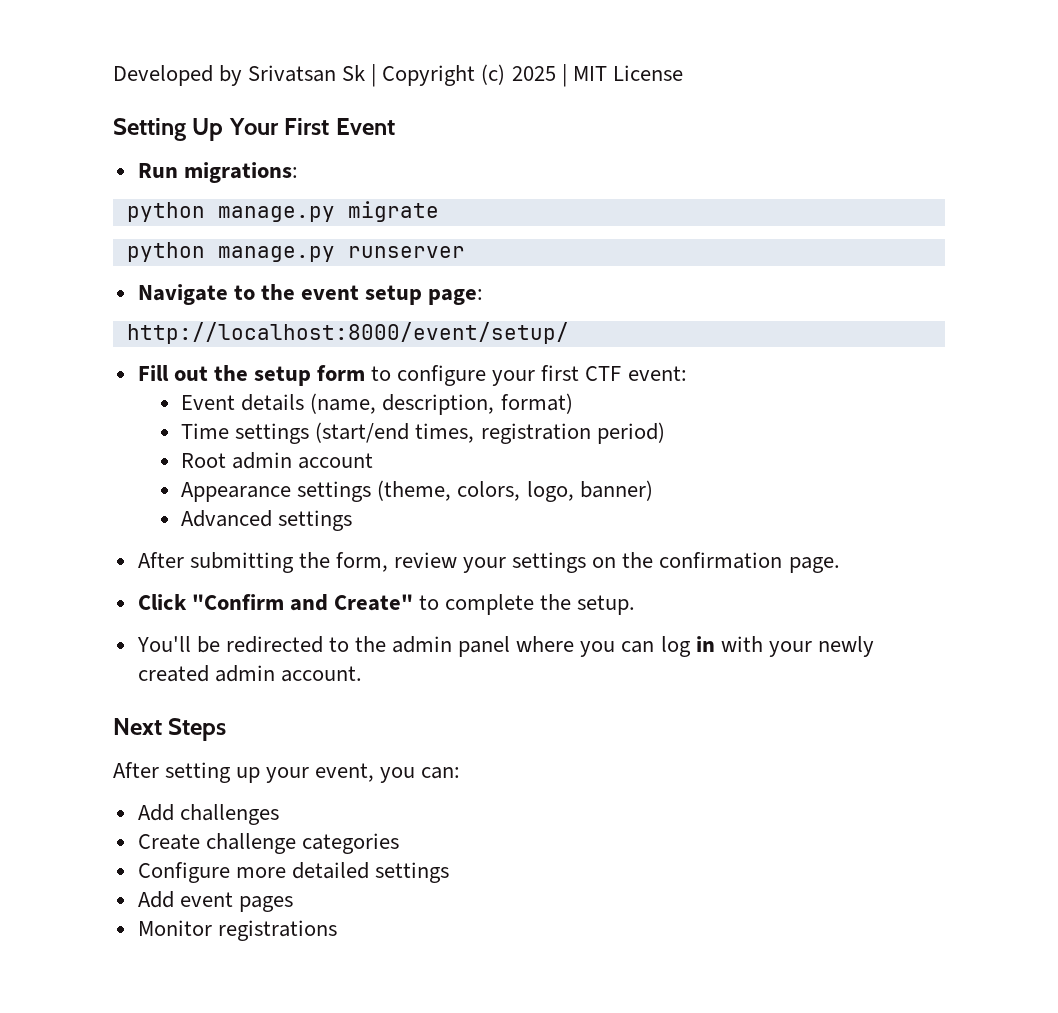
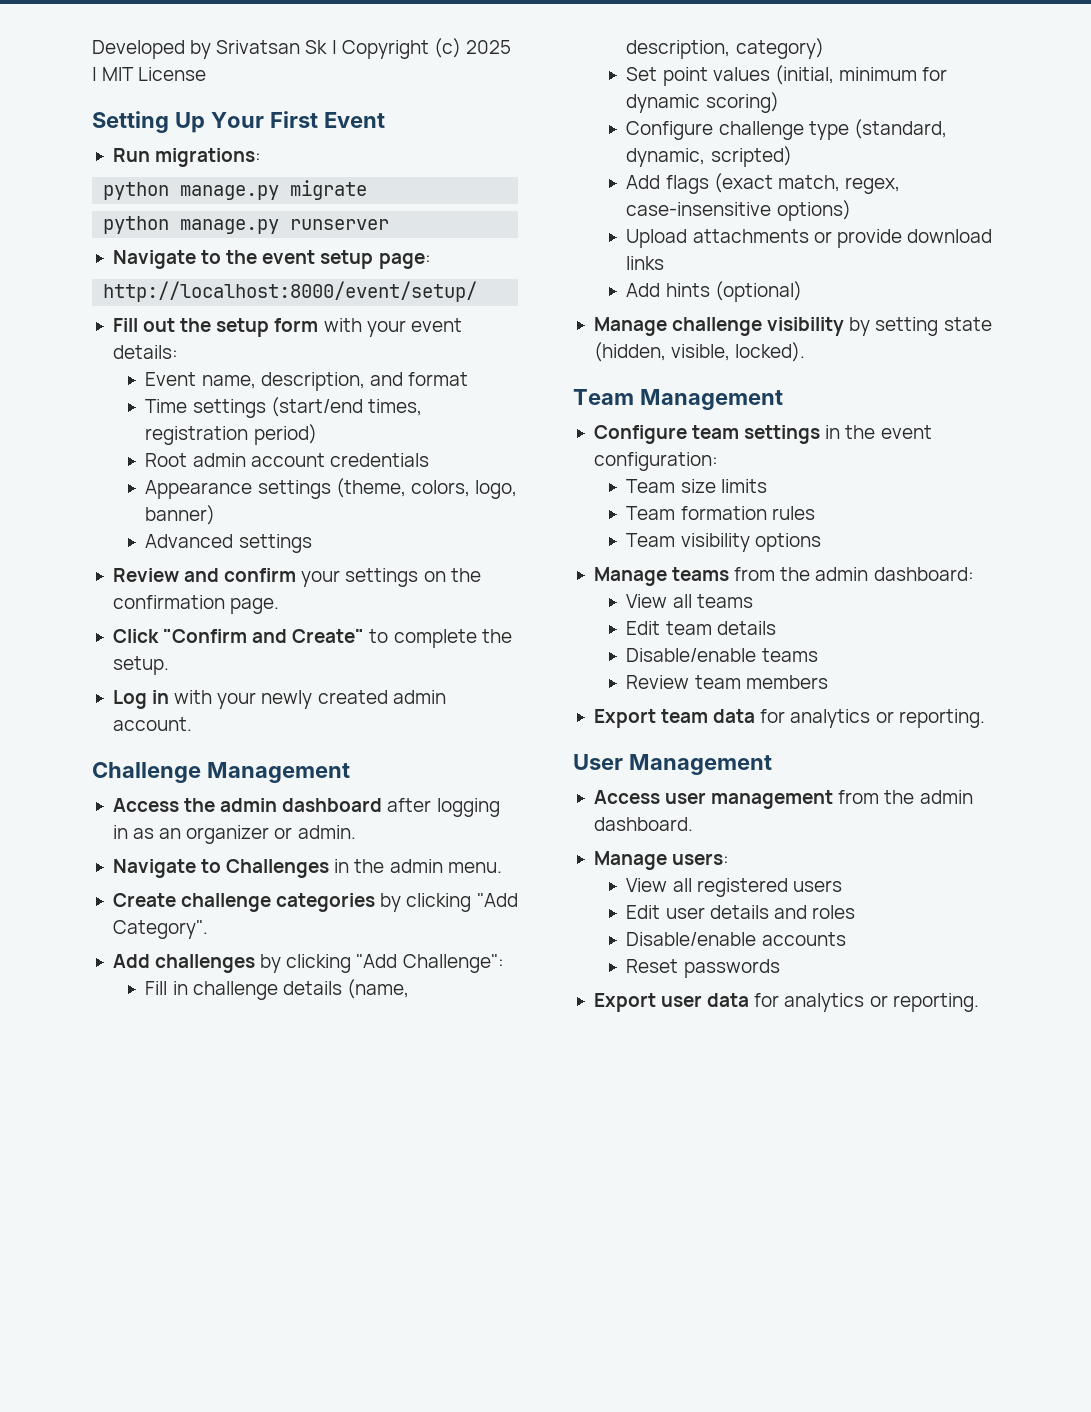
- Fill out the setup form to configure your first CTF event:
- Event details (name, description, format)
+ Fill out the setup form with your event details:
+ Event name, description, and format
- Root admin account
+ Root admin account credentials
- After submitting the form, review your settings on the confirmation page.
+ Review and confirm your settings on the confirmation page.
- You'll be redirected to the admin panel where you can log in with your newly created admin account.
+ Log in with your newly created admin account.
- Next Steps
- After setting up your event, you can:
- Add challenges
- Create challenge categories
- Configure more detailed settings
- Add event pages
- Monitor registrations
+ Challenge Management
+ Access the admin dashboard after logging in as an organizer or admin.
+ Navigate to Challenges in the admin menu.
+ Create challenge categories by clicking "Add Category".
+ Add challenges by clicking "Add Challenge":
+ Fill in challenge details (name, description, category)
+ Set point values (initial, minimum for dynamic scoring)
+ Configure challenge type (standard, dynamic, scripted)
+ Add flags (exact match, regex, case-insensitive options)
+ Upload attachments or provide download links
+ Add hints (optional)
+ Manage challenge visibility by setting state (hidden, visible, locked).
+ Team Management
+ Configure team settings in the event configuration:
+ Team size limits
+ Team formation rules
+ Team visibility options
+ Manage teams from the admin dashboard:
+ View all teams
+ Edit team details
+ Disable/enable teams
+ Review team members
+ Export team data for analytics or reporting.
+ User Management
+ Access user management from the admin dashboard.
+ Manage users:
+ View all registered users
+ Edit user details and roles
+ Disable/enable accounts
+ Reset passwords
+ Export user data for analytics or reporting.

